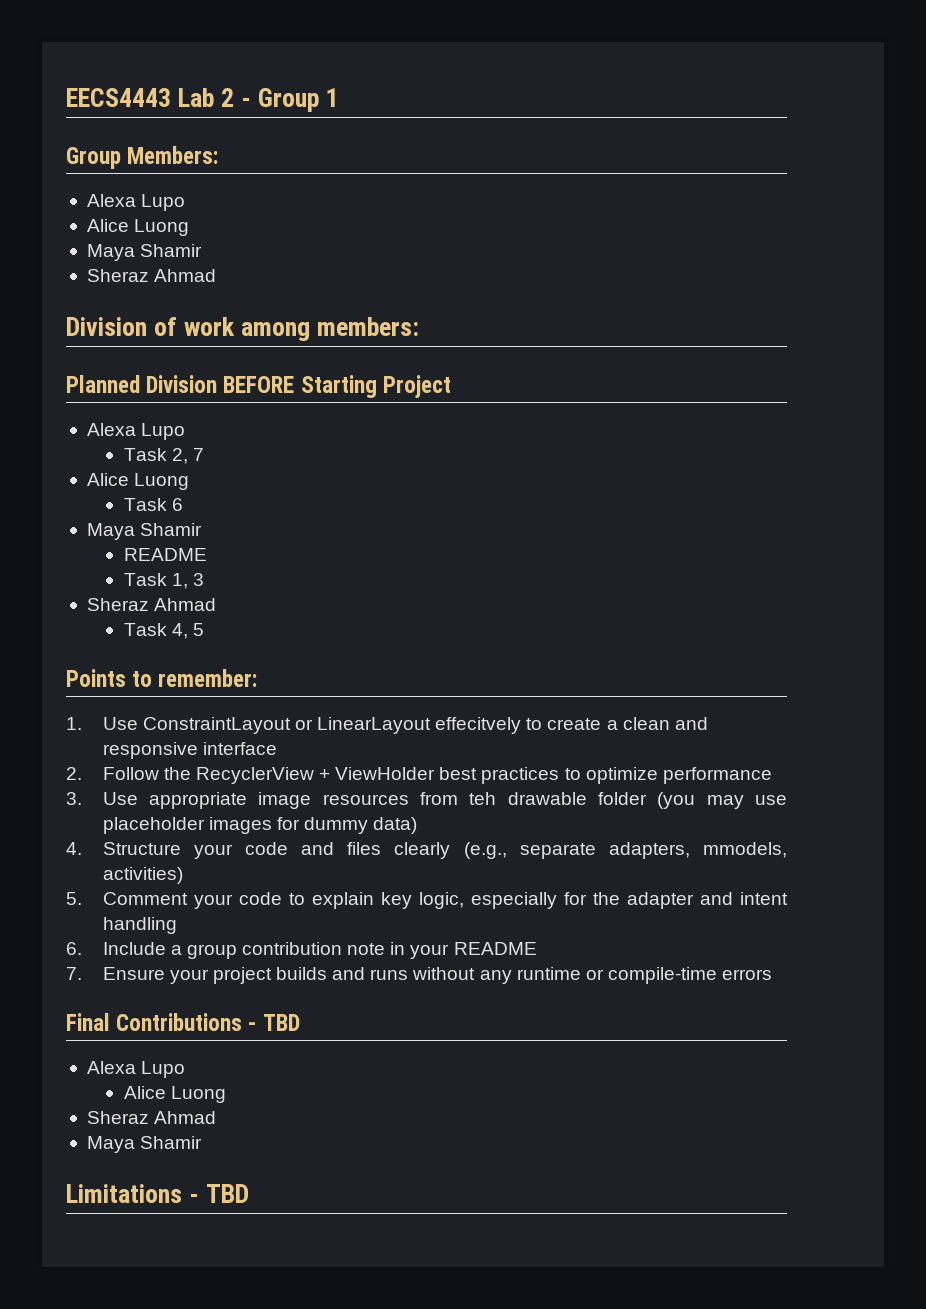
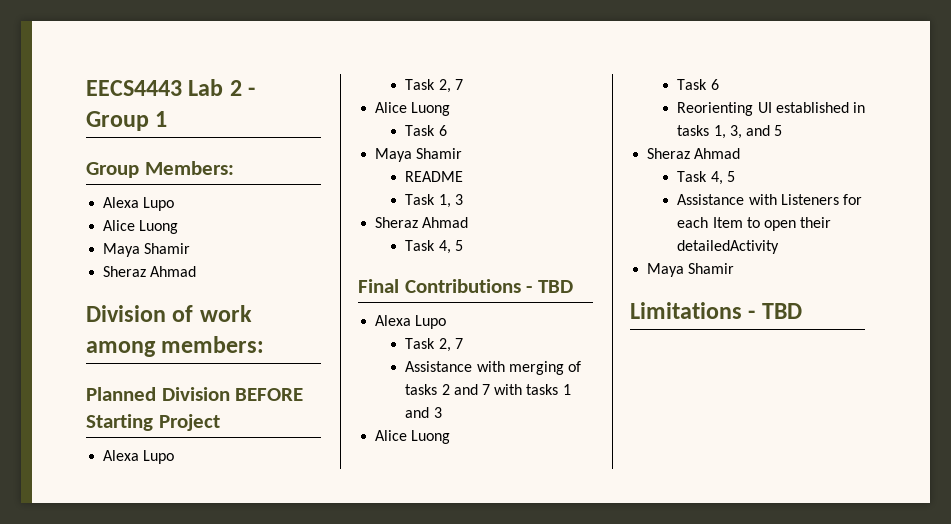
- Points to remember:
- 1. Use ConstraintLayout or LinearLayout effecitvely to create a clean and responsive interface
- 2. Follow the RecyclerView + ViewHolder best practices to optimize performance
- 3. Use appropriate image resources from teh drawable folder (you may use placeholder images for dummy data)
- 4. Structure your code and files clearly (e.g., separate adapters, mmodels, activities)
- 5. Comment your code to explain key logic, especially for the adapter and intent handling
- 6. Include a group contribution note in your README
- 7. Ensure your project builds and runs without any runtime or compile-time errors
  Final Contributions - TBD
  Alexa Lupo
+ Task 2, 7
+ Assistance with merging of tasks 2 and 7 with tasks 1 and 3
  Alice Luong
+ Task 6
+ Reorienting UI established in tasks 1, 3, and 5
  Sheraz Ahmad
+ Task 4, 5
+ Assistance with Listeners for each Item to open their detailedActivity

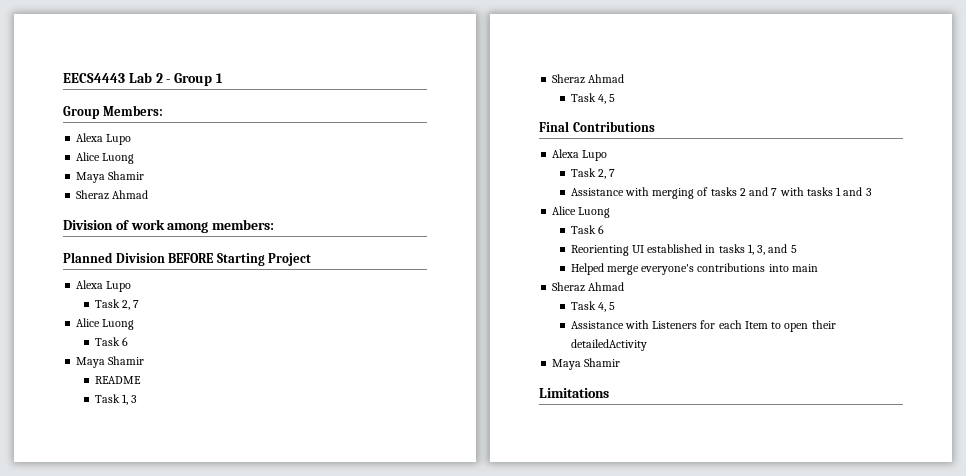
- Final Contributions - TBD
+ Final Contributions
+ Helped merge everyone's contributions into main
- Limitations - TBD
+ Limitations

